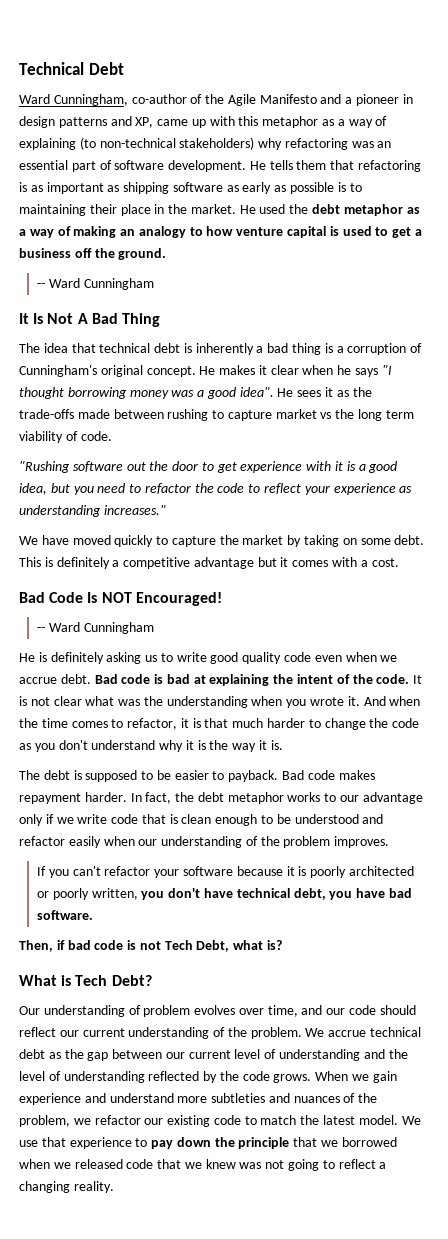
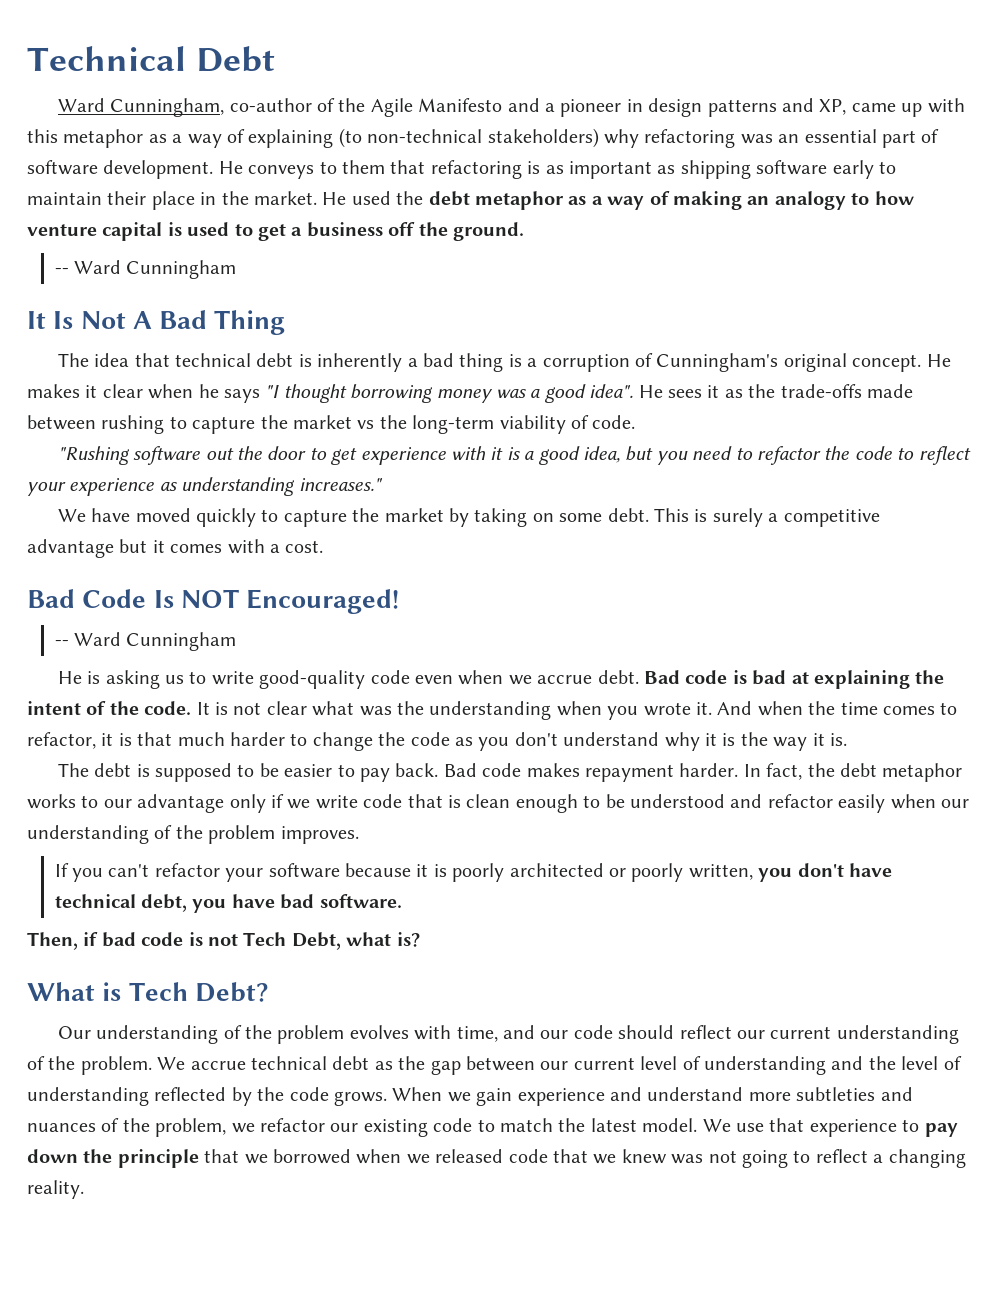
- He tells them that refactoring is as important as shipping software as early as possible is to maintaining their place in the market.
+ He conveys to them that refactoring is as important as shipping software early to maintain their place in the market.
- He sees it as the trade-offs made between rushing to capture market vs the long term viability of code.
+ He sees it as the trade-offs made between rushing to capture the market vs the long-term viability of code.
- This is definitely a competitive advantage but it comes with a cost.
+ This is surely a competitive advantage but it comes with a cost.
- He is definitely asking us to write good quality code even when we accrue debt.
+ He is asking us to write good-quality code even when we accrue debt.
- The debt is supposed to be easier to payback.
+ The debt is supposed to be easier to pay back.
- Our understanding of problem evolves over time, and our code should reflect our current understanding of the problem.
+ Our understanding of the problem evolves with time, and our code should reflect our current understanding of the problem.

